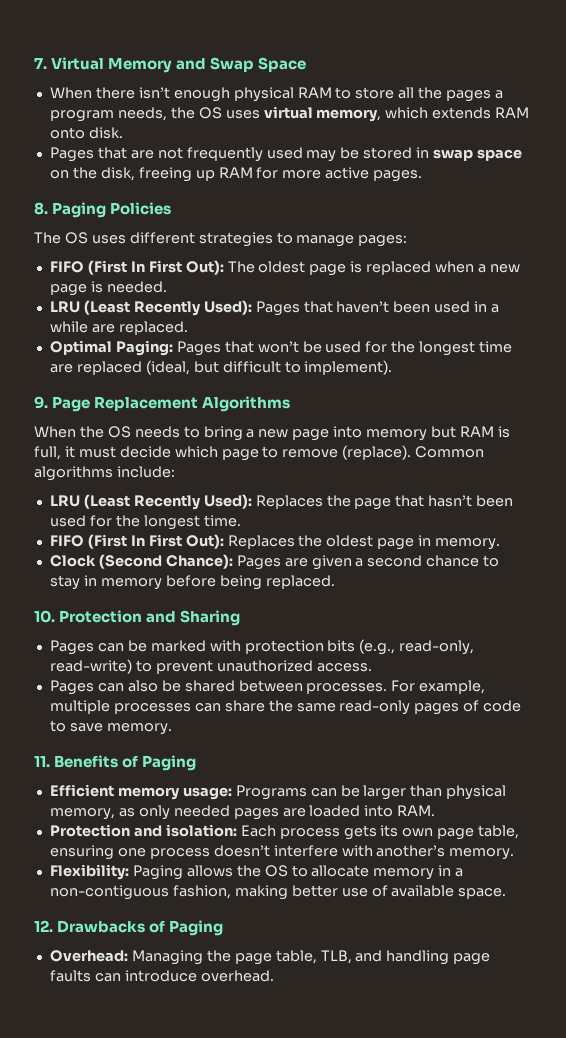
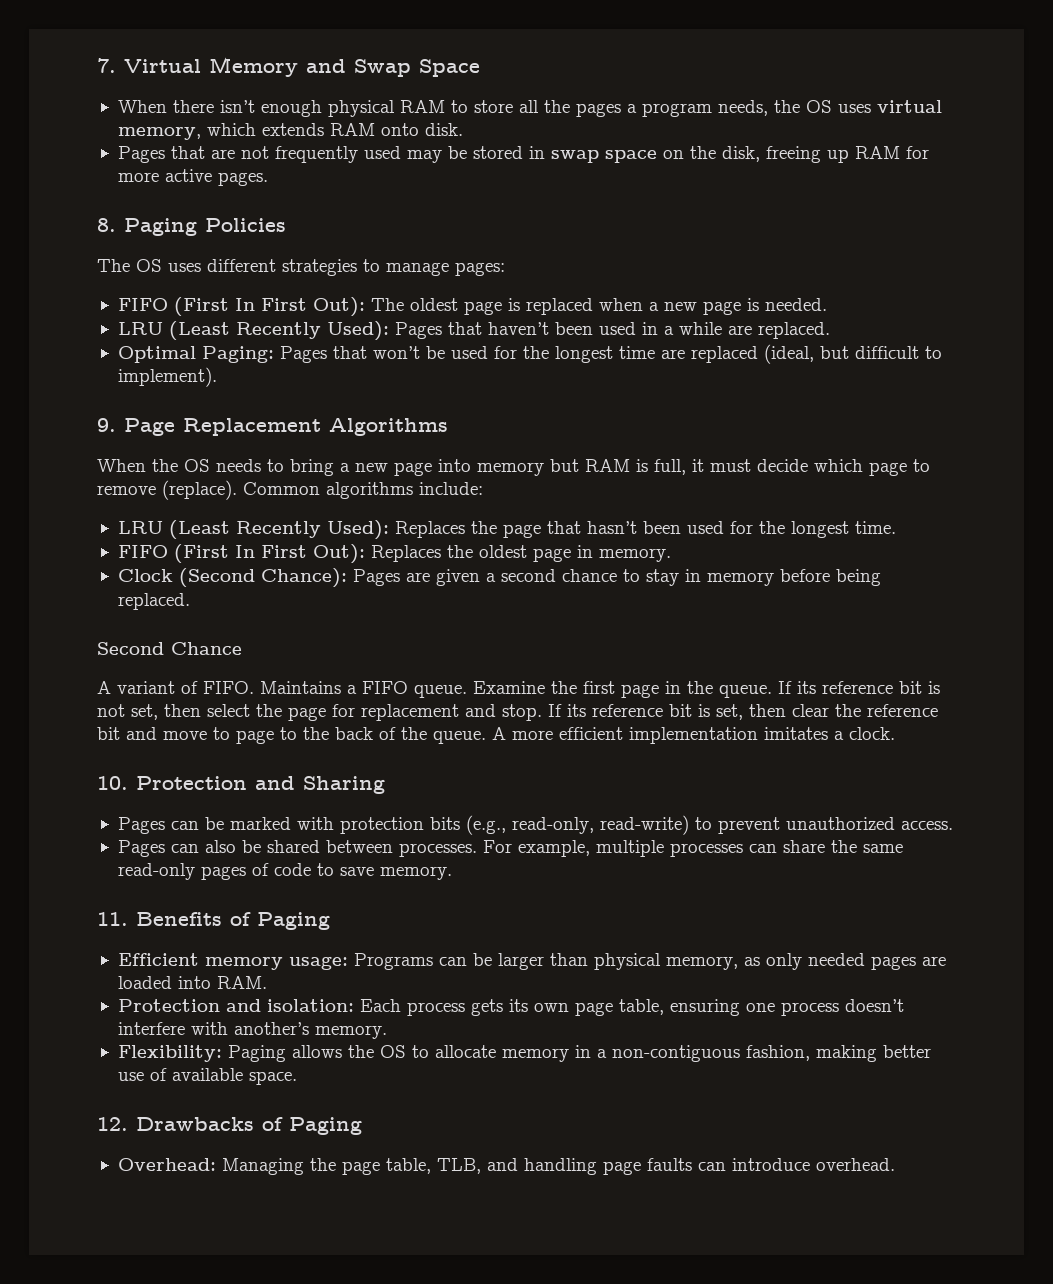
+ Second Chance
+ A variant of FIFO. Maintains a FIFO queue. Examine the first page in the queue. If its reference bit is not set, then select the page for replacement and stop. If its reference bit is set, then clear the reference bit and move to page to the back of the queue. A more efficient implementation imitates a clock.

